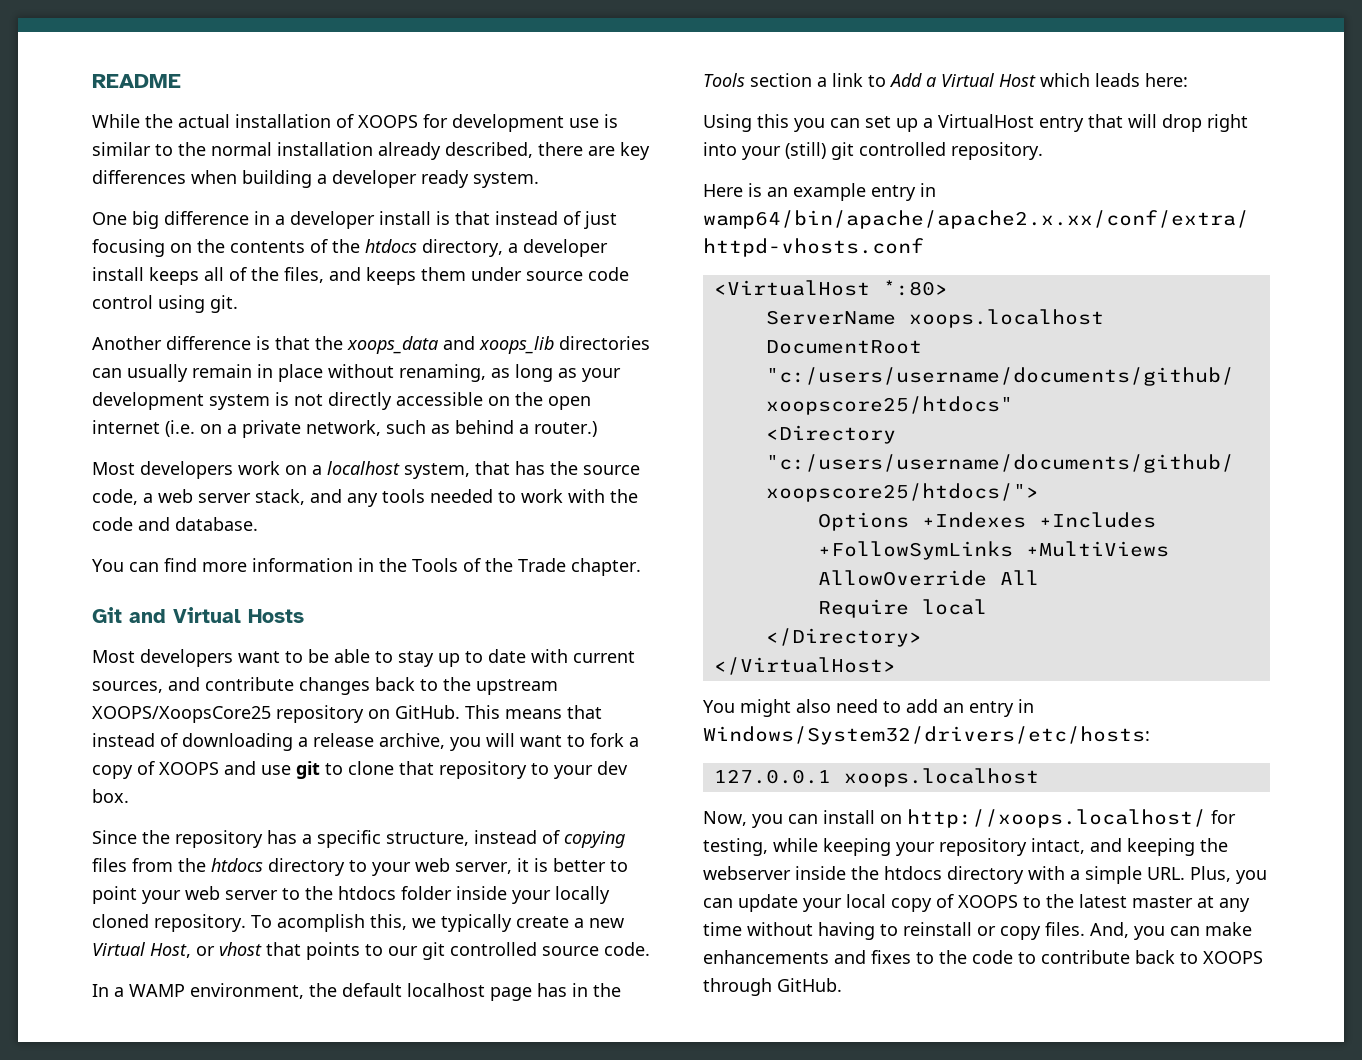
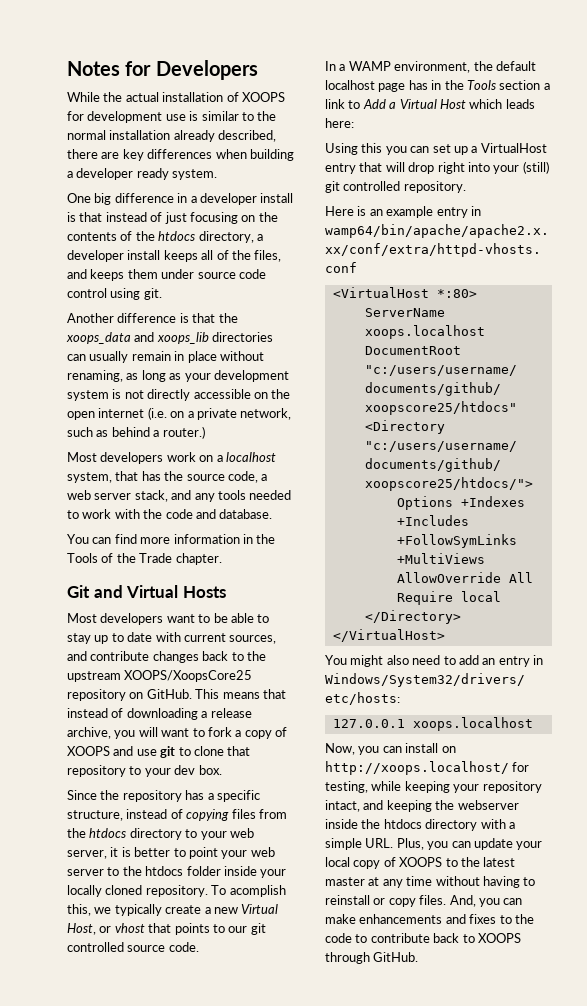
- README
+ Notes for Developers

